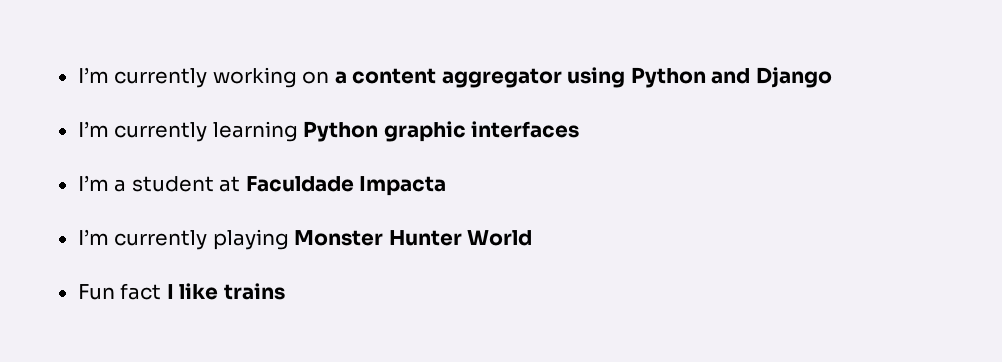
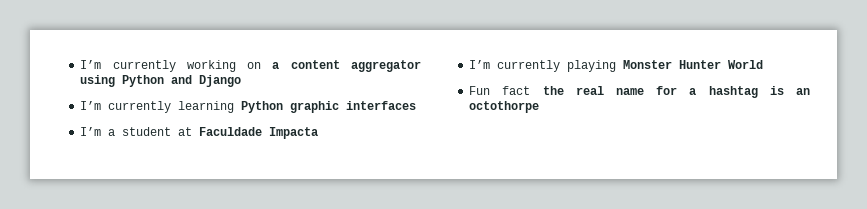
- Fun fact I like trains
+ Fun fact the real name for a hashtag is an octothorpe

